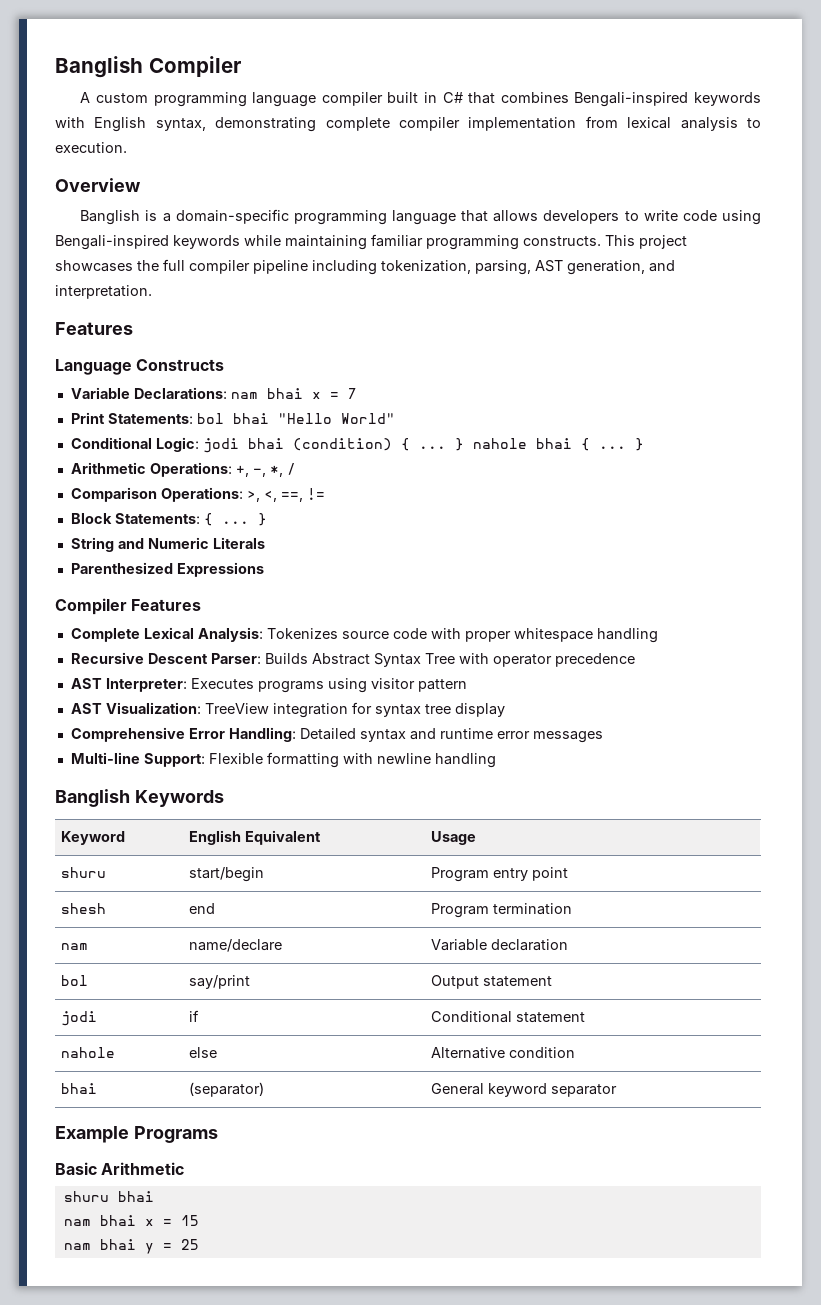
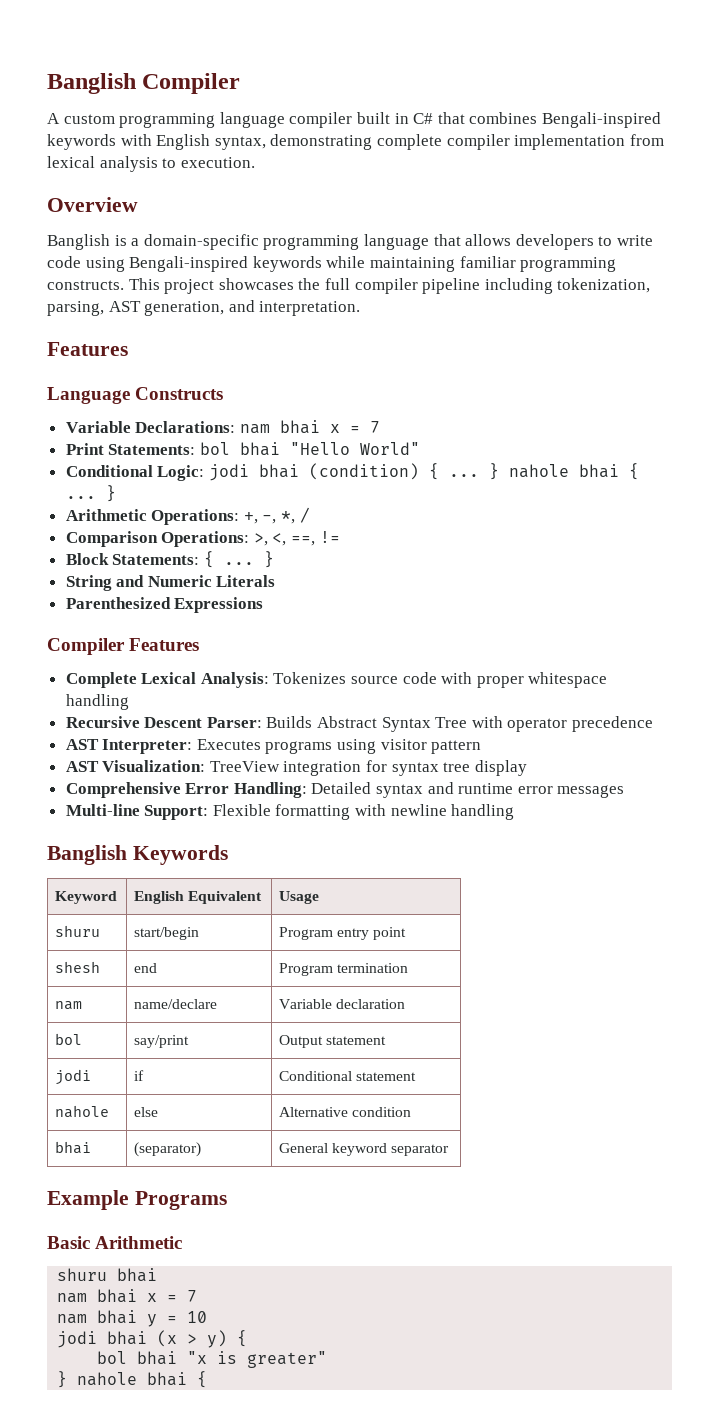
  shuru bhai
- nam bhai x = 15
+ nam bhai x = 7
- nam bhai y = 25
+ nam bhai y = 10
+ jodi bhai (x > y) {
+ bol bhai "x is greater"
+ } nahole bhai {

